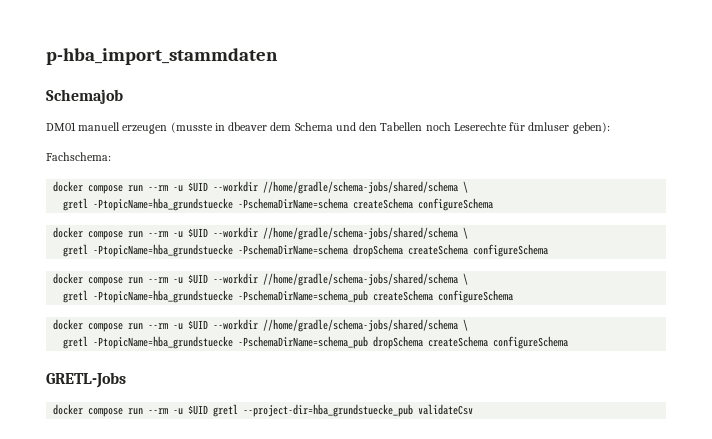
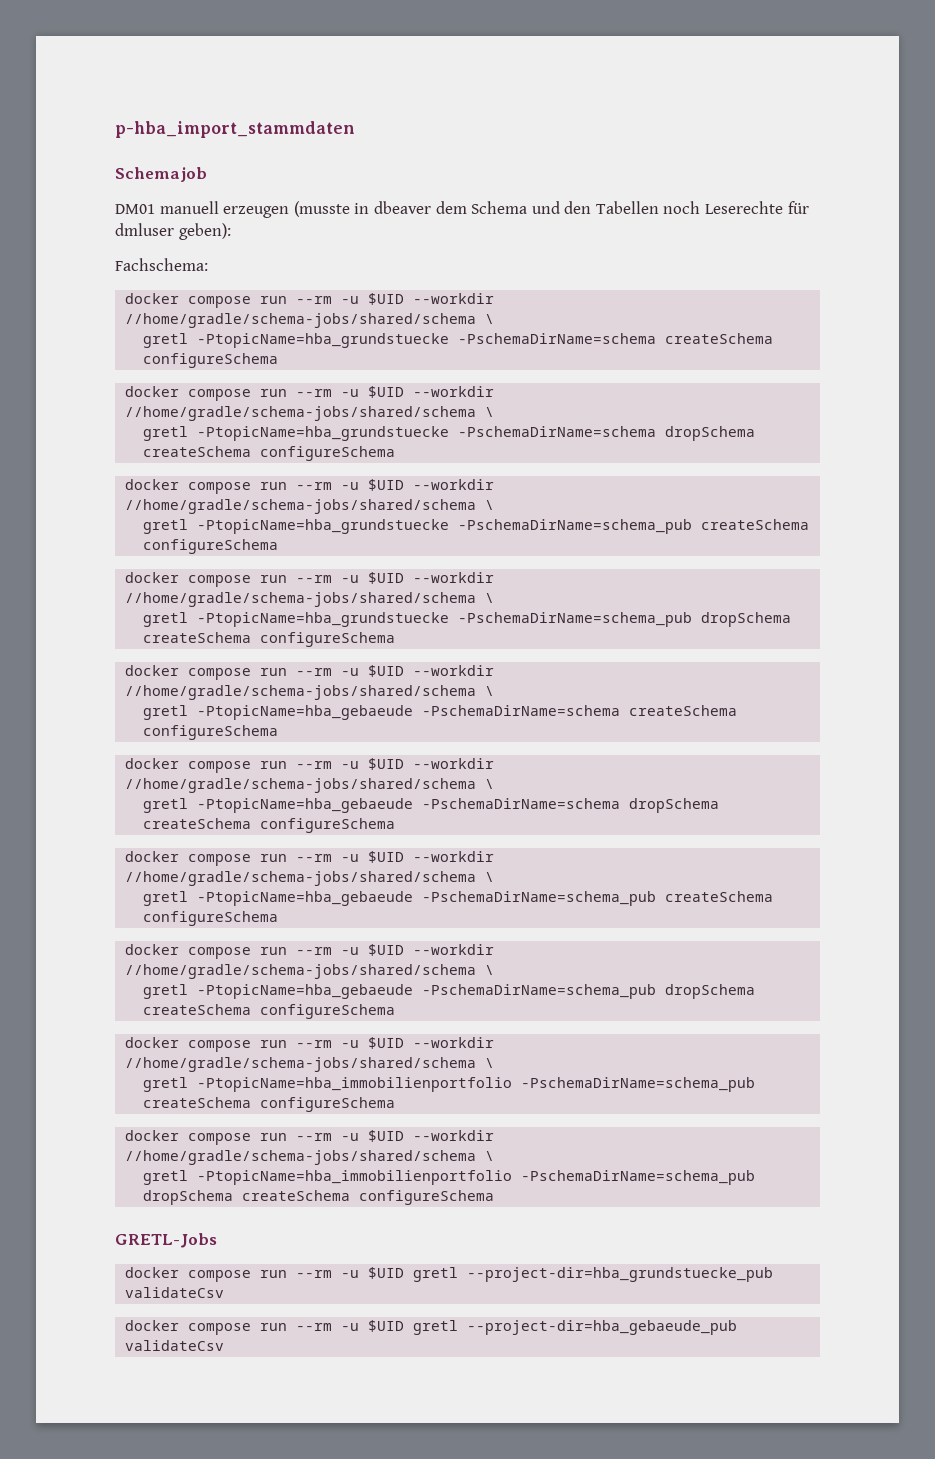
  gretl -PtopicName=hba_grundstuecke -PschemaDirName=schema_pub dropSchema createSchema configureSchema
+ docker compose run --rm -u $UID --workdir //home/gradle/schema-jobs/shared/schema \
+ gretl -PtopicName=hba_gebaeude -PschemaDirName=schema createSchema configureSchema
+ docker compose run --rm -u $UID --workdir //home/gradle/schema-jobs/shared/schema \
+ gretl -PtopicName=hba_gebaeude -PschemaDirName=schema dropSchema createSchema configureSchema
+ docker compose run --rm -u $UID --workdir //home/gradle/schema-jobs/shared/schema \
+ gretl -PtopicName=hba_gebaeude -PschemaDirName=schema_pub createSchema configureSchema
+ docker compose run --rm -u $UID --workdir //home/gradle/schema-jobs/shared/schema \
+ gretl -PtopicName=hba_gebaeude -PschemaDirName=schema_pub dropSchema createSchema configureSchema
+ docker compose run --rm -u $UID --workdir //home/gradle/schema-jobs/shared/schema \
+ gretl -PtopicName=hba_immobilienportfolio -PschemaDirName=schema_pub createSchema configureSchema
+ docker compose run --rm -u $UID --workdir //home/gradle/schema-jobs/shared/schema \
+ gretl -PtopicName=hba_immobilienportfolio -PschemaDirName=schema_pub dropSchema createSchema configureSchema
+ docker compose run --rm -u $UID gretl --project-dir=hba_gebaeude_pub validateCsv

